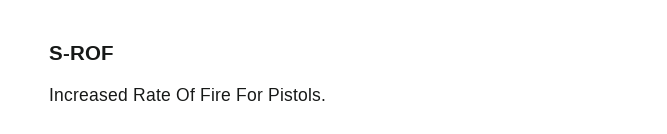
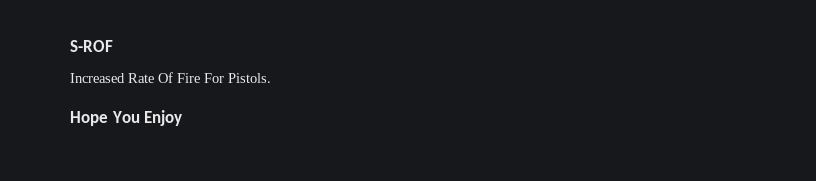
+ Hope You Enjoy

